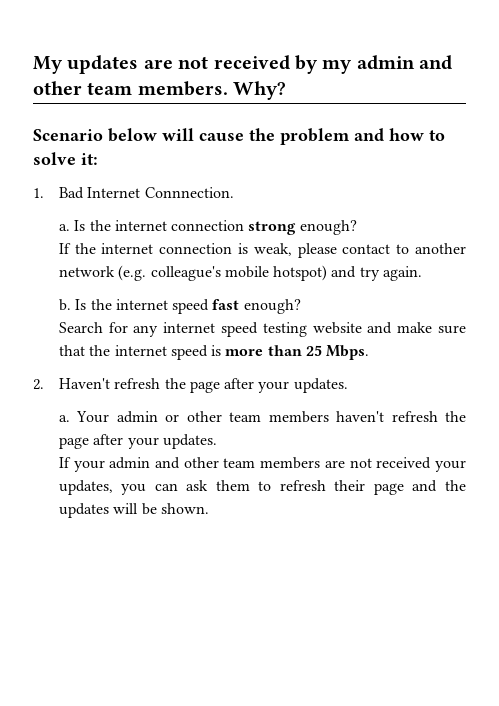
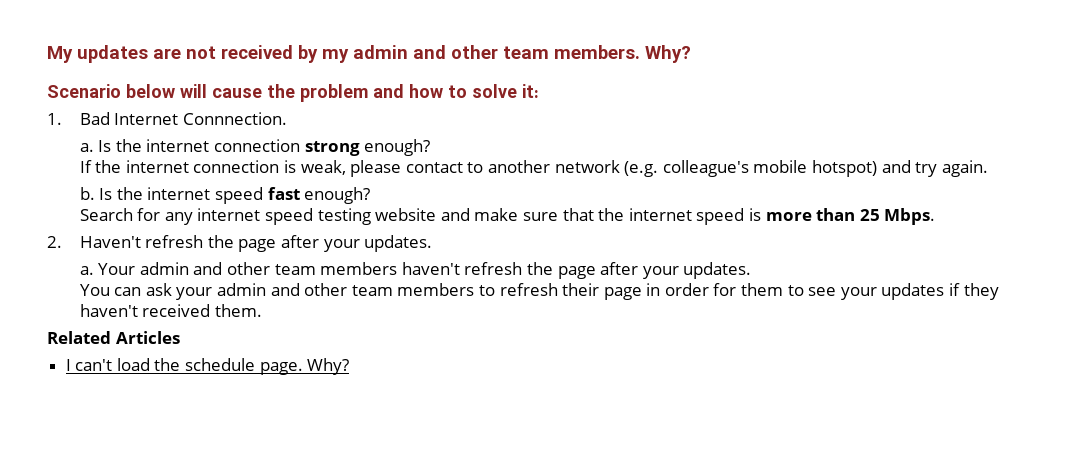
- Your admin or other team members haven't refresh the page after your updates.
+ Your admin and other team members haven't refresh the page after your updates.
- If your admin and other team members are not received your updates, you can ask them to refresh their page and the updates will be shown.
+ You can ask your admin and other team members to refresh their page in order for them to see your updates if they haven't received them.
+ Related Articles
+ I can't load the schedule page. Why?

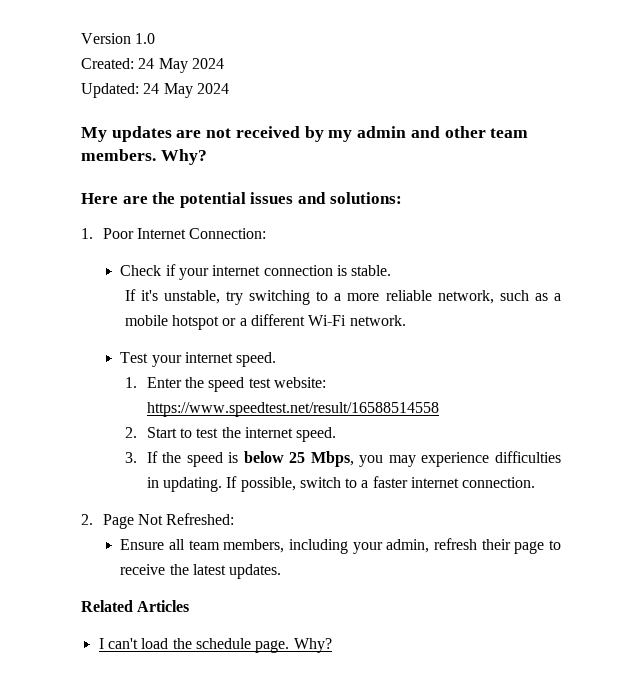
+ Version 1.0
+ Created: 24 May 2024
+ Updated: 24 May 2024
- Scenario below will cause the problem and how to solve it:
- 1. Bad Internet Connnection.
- a. Is the internet connection strong enough?
- If the internet connection is weak, please contact to another network (e.g. colleague's mobile hotspot) and try again.
- b. Is the internet speed fast enough?
- Search for any internet speed testing website and make sure that the internet speed is more than 25 Mbps.
- 2. Haven't refresh the page after your updates.
- a. Your admin and other team members haven't refresh the page after your updates.
- You can ask your admin and other team members to refresh their page in order for them to see your updates if they haven't received them.
+ Here are the potential issues and solutions:
+ 1. Poor Internet Connection:
+ Check if your internet connection is stable.
+ If it's unstable, try switching to a more reliable network, such as a mobile hotspot or a different Wi-Fi network.
+ Test your internet speed.
+ 1. Enter the speed test website: https://www.speedtest.net/result/16588514558
+ 2. Start to test the internet speed.
+ 3. If the speed is below 25 Mbps, you may experience difficulties in updating. If possible, switch to a faster internet connection.
+ 2. Page Not Refreshed:
+ Ensure all team members, including your admin, refresh their page to receive the latest updates.

